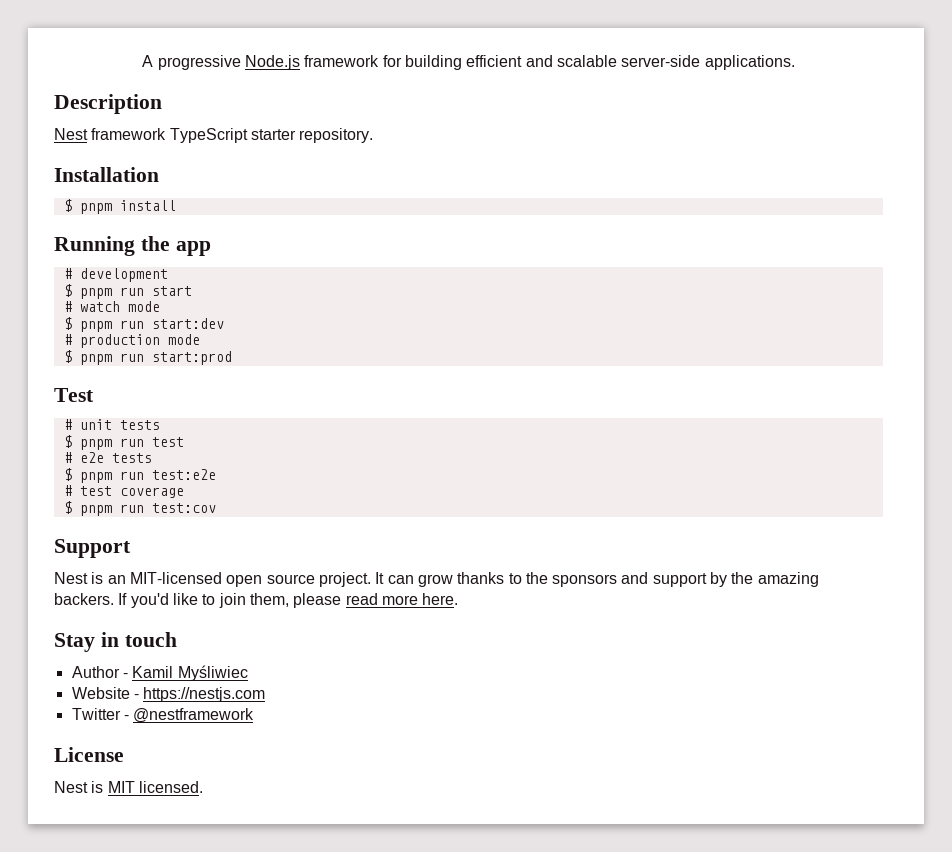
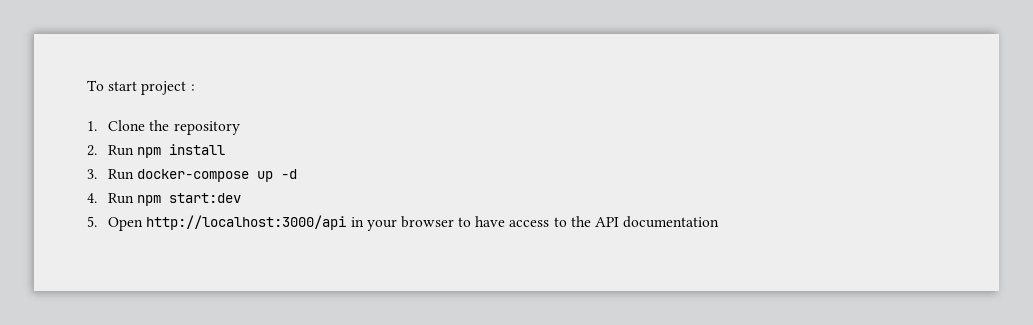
- A progressive Node.js framework for building efficient and scalable server-side applications.
- Description
- Nest framework TypeScript starter repository.
- Installation
- $ pnpm install
- Running the app
- # development
- $ pnpm run start
- # watch mode
- $ pnpm run start:dev
- # production mode
- $ pnpm run start:prod
- Test
- # unit tests
- $ pnpm run test
- # e2e tests
- $ pnpm run test:e2e
- # test coverage
- $ pnpm run test:cov
- Support
- Nest is an MIT-licensed open source project. It can grow thanks to the sponsors and support by the amazing backers. If you'd like to join them, please read more here.
- Stay in touch
- Author - Kamil Myśliwiec
- Website - https://nestjs.com
- Twitter - @nestframework
- License
- Nest is MIT licensed.
+ To start project :
+ 1. Clone the repository
+ 2. Run npm install
+ 3. Run docker-compose up -d
+ 4. Run npm start:dev
+ 5. Open http://localhost:3000/api in your browser to have access to the API documentation

